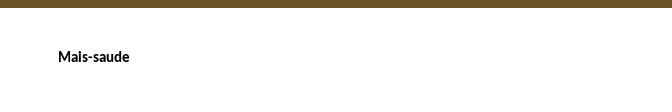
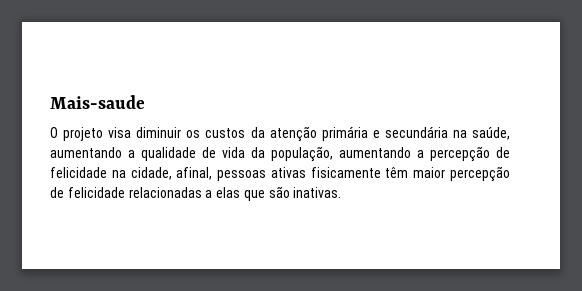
+ O projeto visa diminuir os custos da atenção primária e secundária na saúde, aumentando a qualidade de vida da população, aumentando a percepção de felicidade na cidade, afinal, pessoas ativas fisicamente têm maior percepção de felicidade relacionadas a elas que são inativas.

